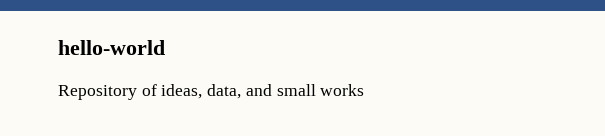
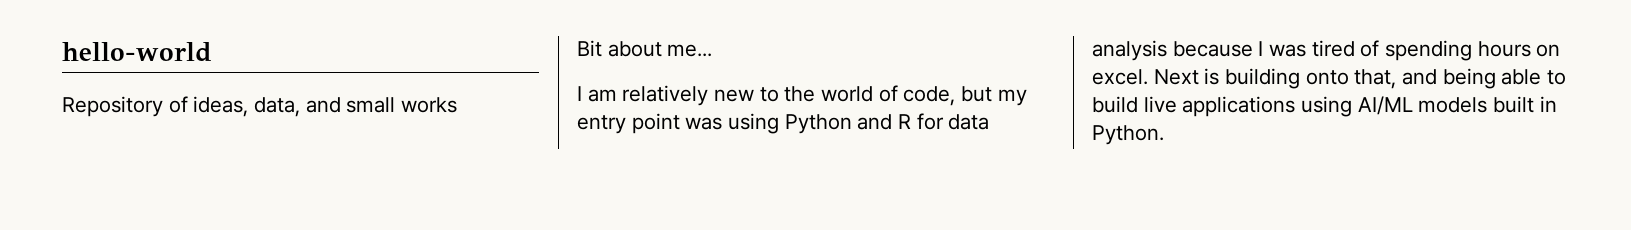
+ Bit about me...
+ I am relatively new to the world of code, but my entry point was using Python and R for data analysis because I was tired of spending hours on excel. Next is building onto that, and being able to build live applications using AI/ML models built in Python.

